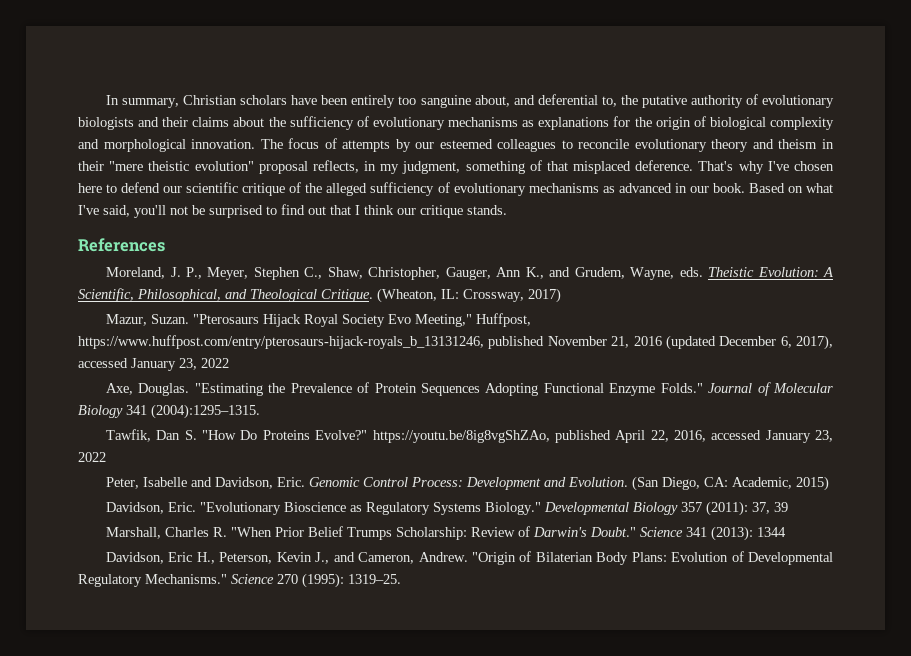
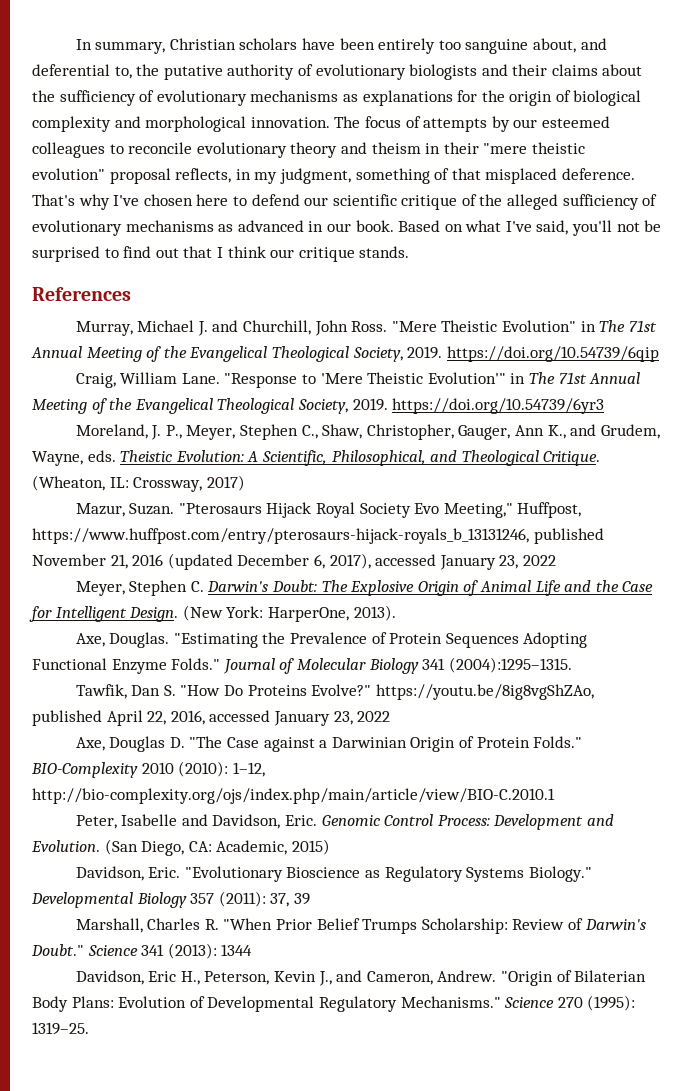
+ Murray, Michael J. and Churchill, John Ross. "Mere Theistic Evolution" in The 71st Annual Meeting of the Evangelical Theological Society, 2019. https://doi.org/10.54739/6qip
+ Craig, William Lane. "Response to 'Mere Theistic Evolution'" in The 71st Annual Meeting of the Evangelical Theological Society, 2019. https://doi.org/10.54739/6yr3
+ Meyer, Stephen C. Darwin's Doubt: The Explosive Origin of Animal Life and the Case for Intelligent Design. (New York: HarperOne, 2013).
+ Axe, Douglas D. "The Case against a Darwinian Origin of Protein Folds." BIO-Complexity 2010 (2010): 1–12, http://bio-complexity.org/ojs/index.php/main/article/view/BIO-C.2010.1

